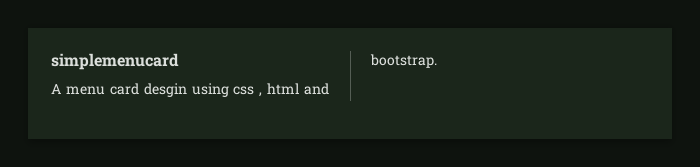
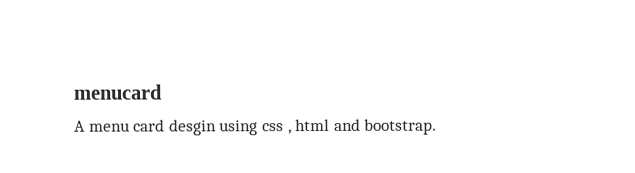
- simplemenucard
+ menucard

